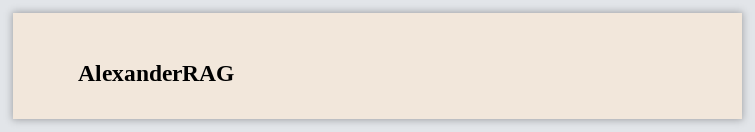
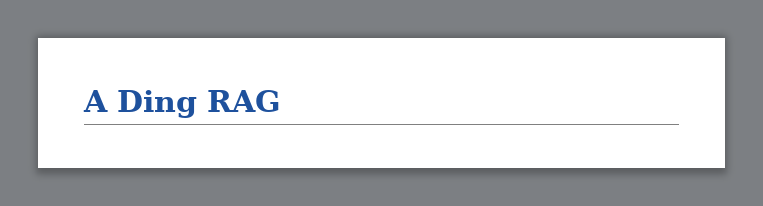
- AlexanderRAG
+ A Ding RAG

